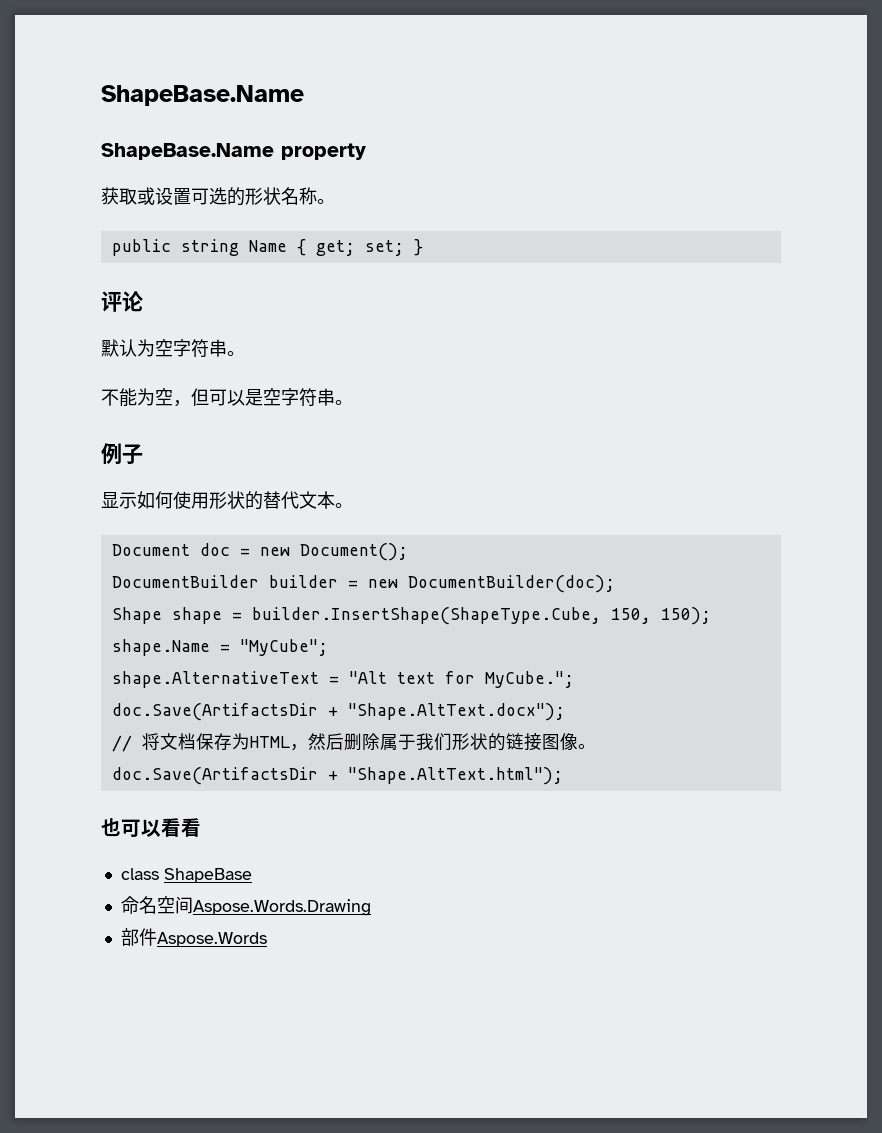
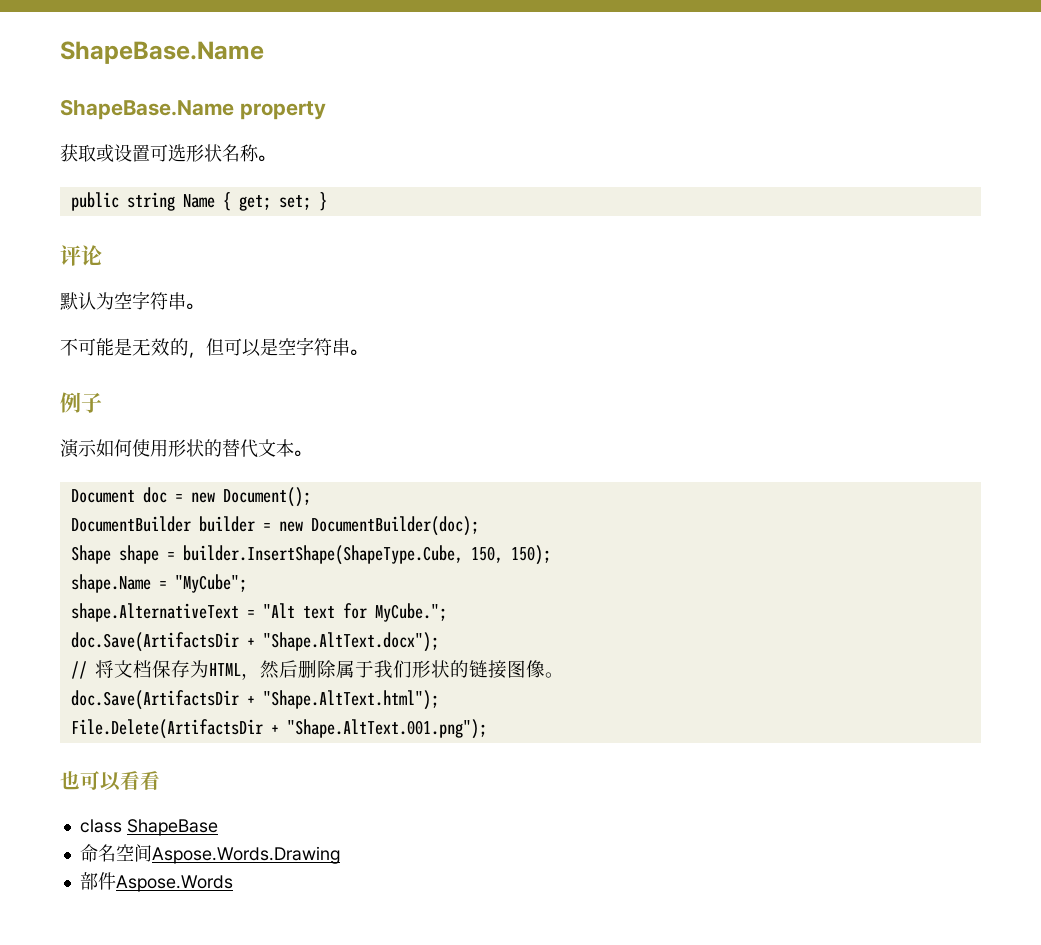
- 获取或设置可选的形状名称。
+ 获取或设置可选形状名称。
- 不能为空，但可以是空字符串。
+ 不可能是无效的，但可以是空字符串。
- 显示如何使用形状的替代文本。
+ 演示如何使用形状的替代文本。
+ File.Delete(ArtifactsDir + "Shape.AltText.001.png");

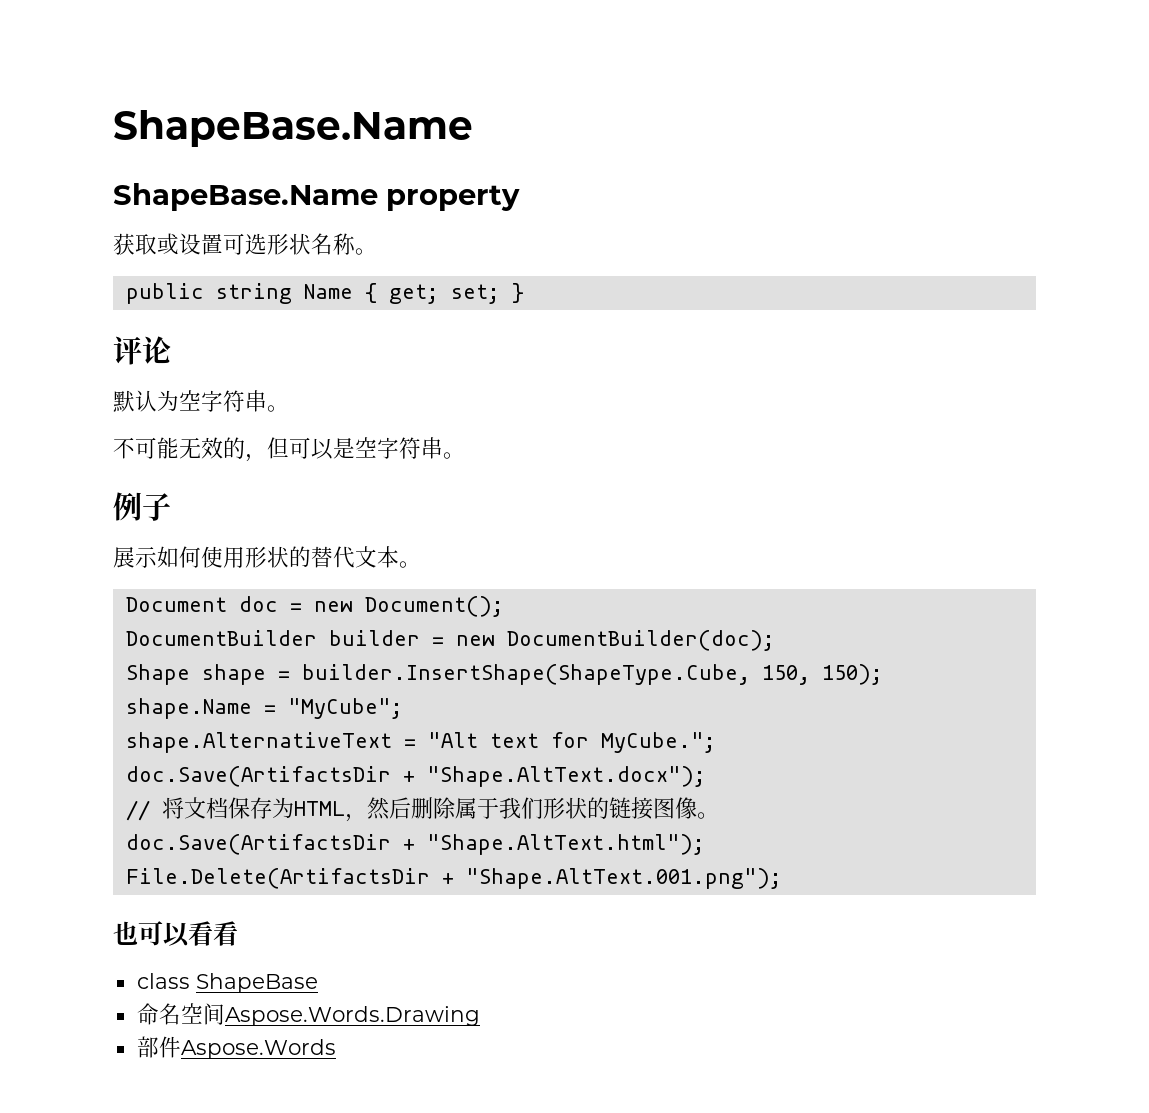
- 不可能是无效的，但可以是空字符串。
+ 不可能无效的，但可以是空字符串。
- 演示如何使用形状的替代文本。
+ 展示如何使用形状的替代文本。

